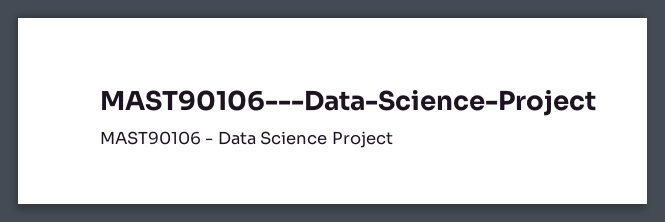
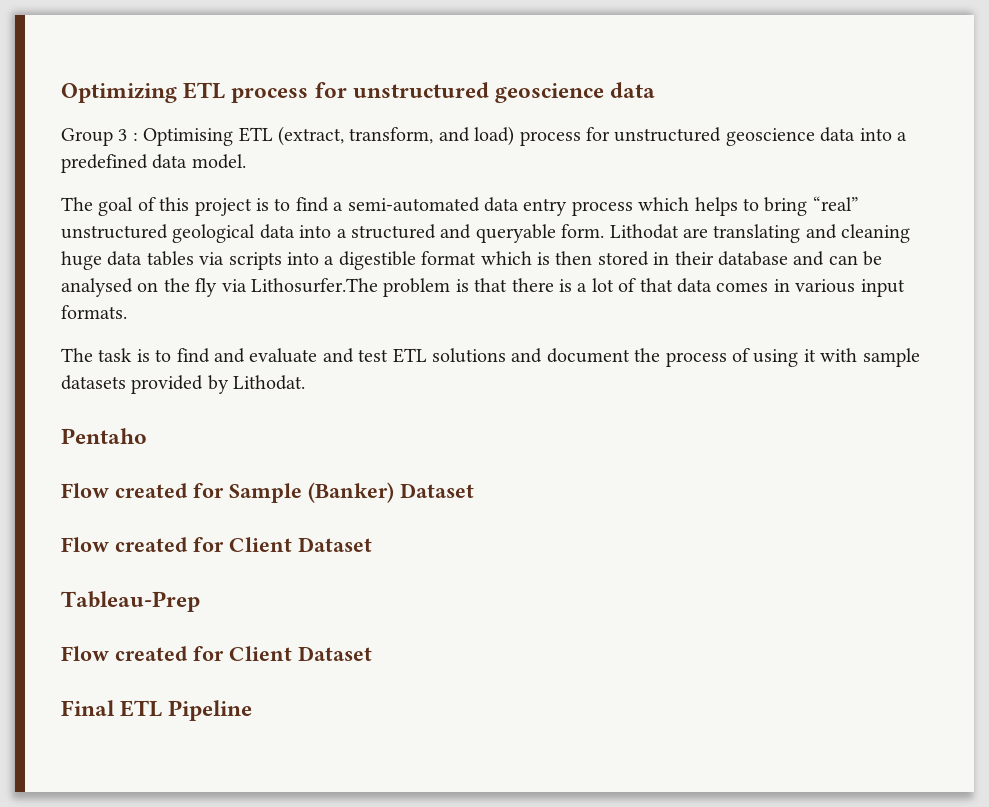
- MAST90106---Data-Science-Project
- MAST90106 - Data Science Project
+ Optimizing ETL process for unstructured geoscience data
+ Group 3 : Optimising ETL (extract, transform, and load) process for unstructured geoscience data into a predefined data model.
+ The goal of this project is to find a semi-automated data entry process which helps to bring “real” unstructured geological data into a structured and queryable form. Lithodat are translating and cleaning huge data tables via scripts into a digestible format which is then stored in their database and can be analysed on the fly via Lithosurfer.The problem is that there is a lot of that data comes in various input formats.
+ The task is to find and evaluate and test ETL solutions and document the process of using it with sample datasets provided by Lithodat.
+ Pentaho
+ Flow created for Sample (Banker) Dataset
+ Flow created for Client Dataset
+ Tableau-Prep
+ Flow created for Client Dataset
+ Final ETL Pipeline

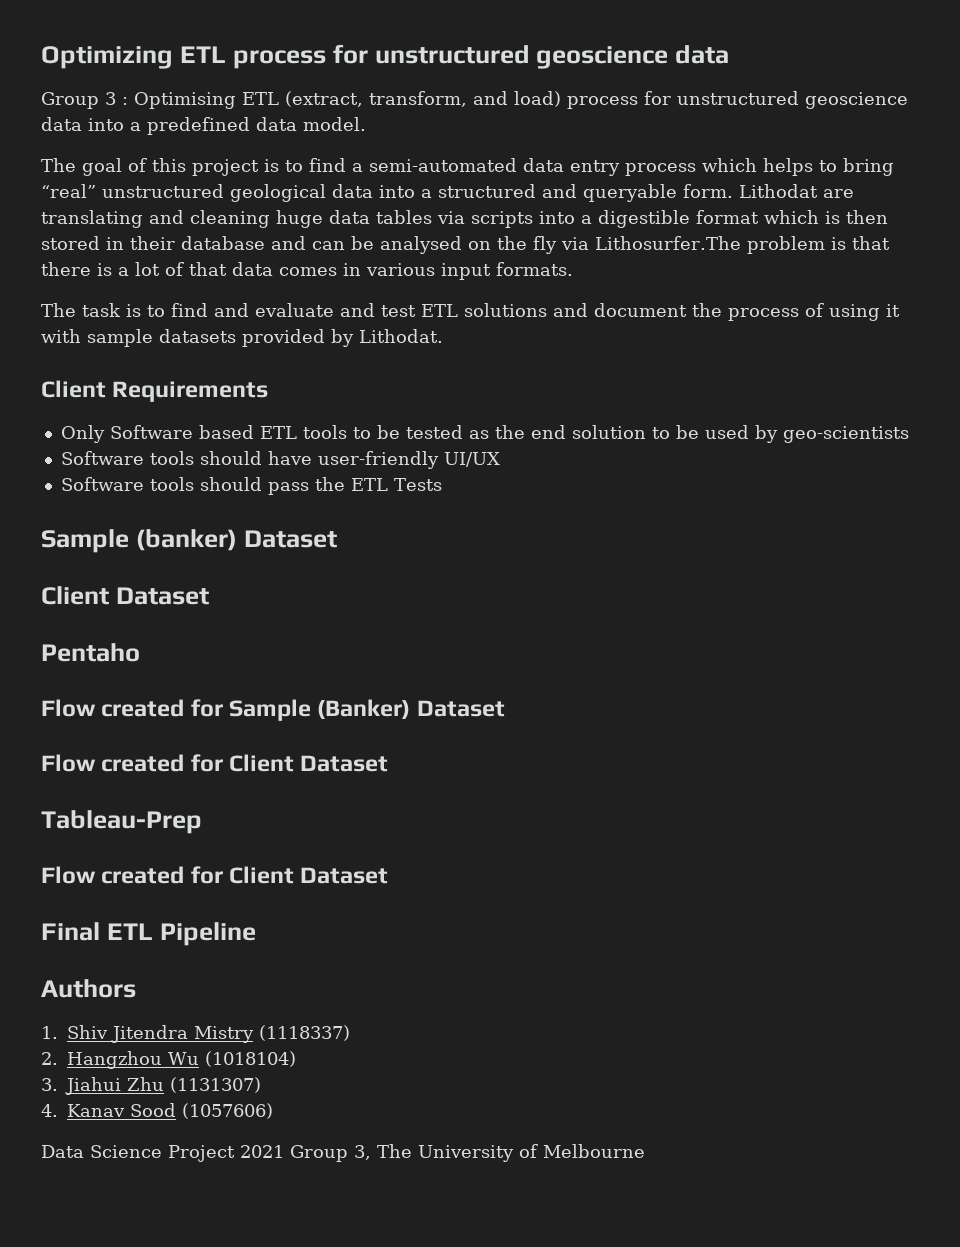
+ Client Requirements
+ Only Software based ETL tools to be tested as the end solution to be used by geo-scientists
+ Software tools should have user-friendly UI/UX
+ Software tools should pass the ETL Tests
+ Sample (banker) Dataset
+ Client Dataset
+ Authors
+ 1. Shiv Jitendra Mistry (1118337)
+ 2. Hangzhou Wu (1018104)
+ 3. Jiahui Zhu (1131307)
+ 4. Kanav Sood (1057606)
+ Data Science Project 2021 Group 3, The University of Melbourne

